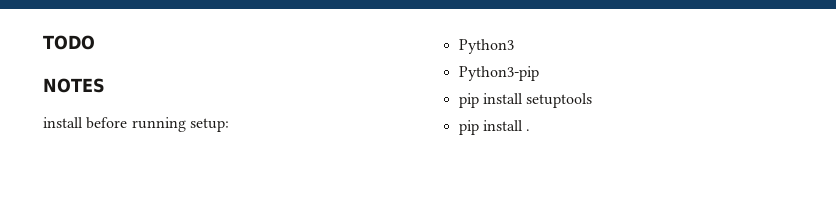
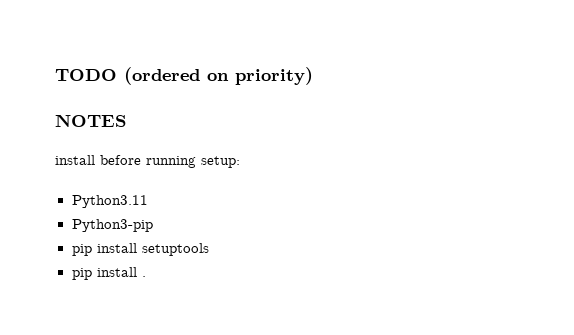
- TODO
+ TODO (ordered on priority)
- Python3
+ Python3.11

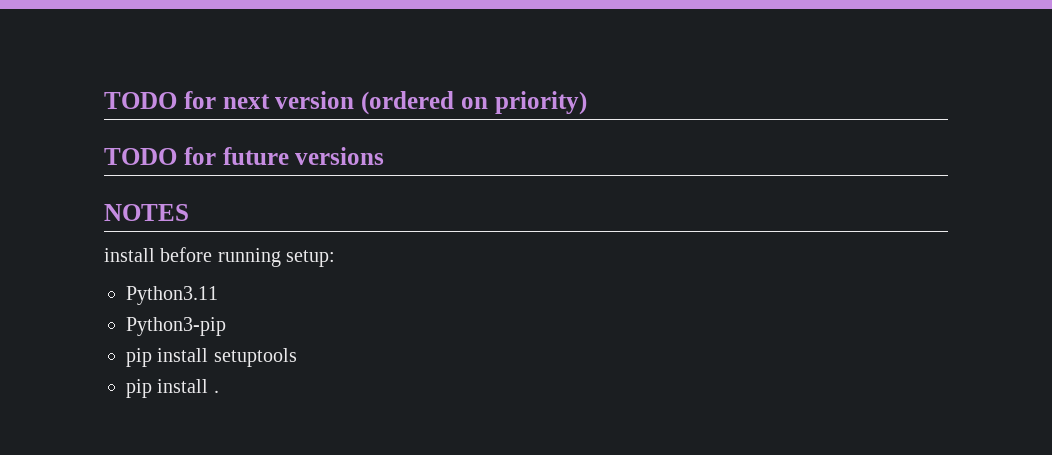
- TODO (ordered on priority)
+ TODO for next version (ordered on priority)
+ TODO for future versions

